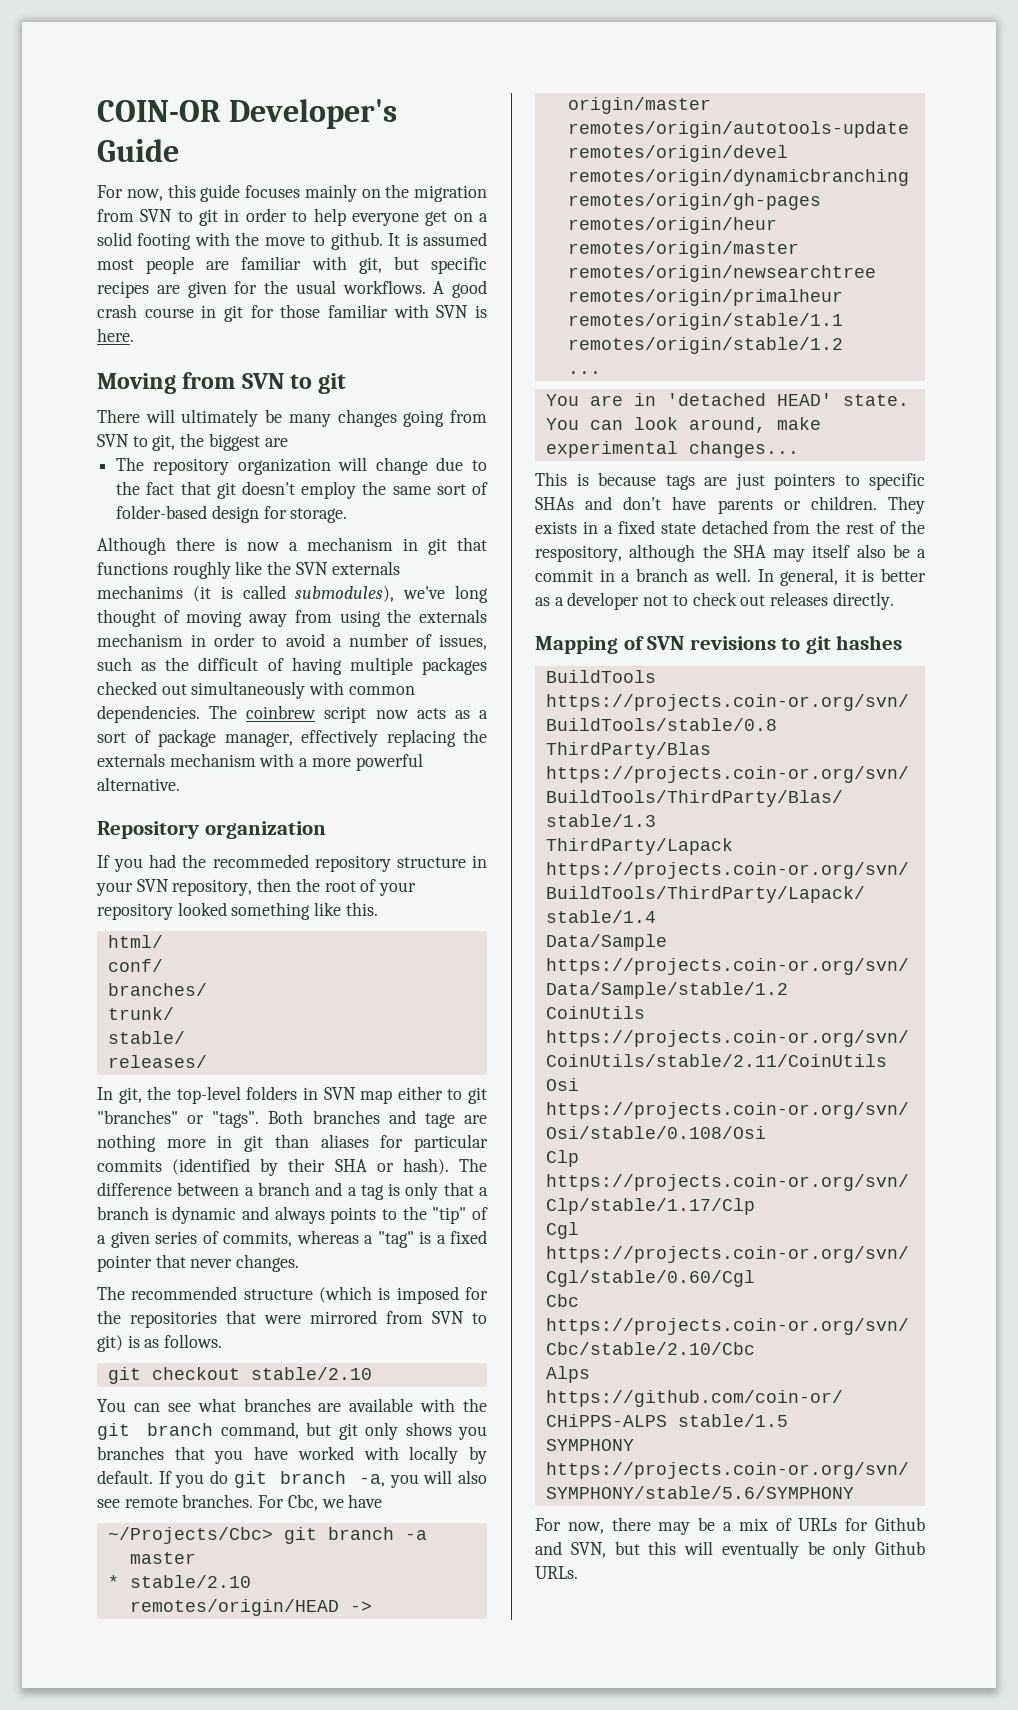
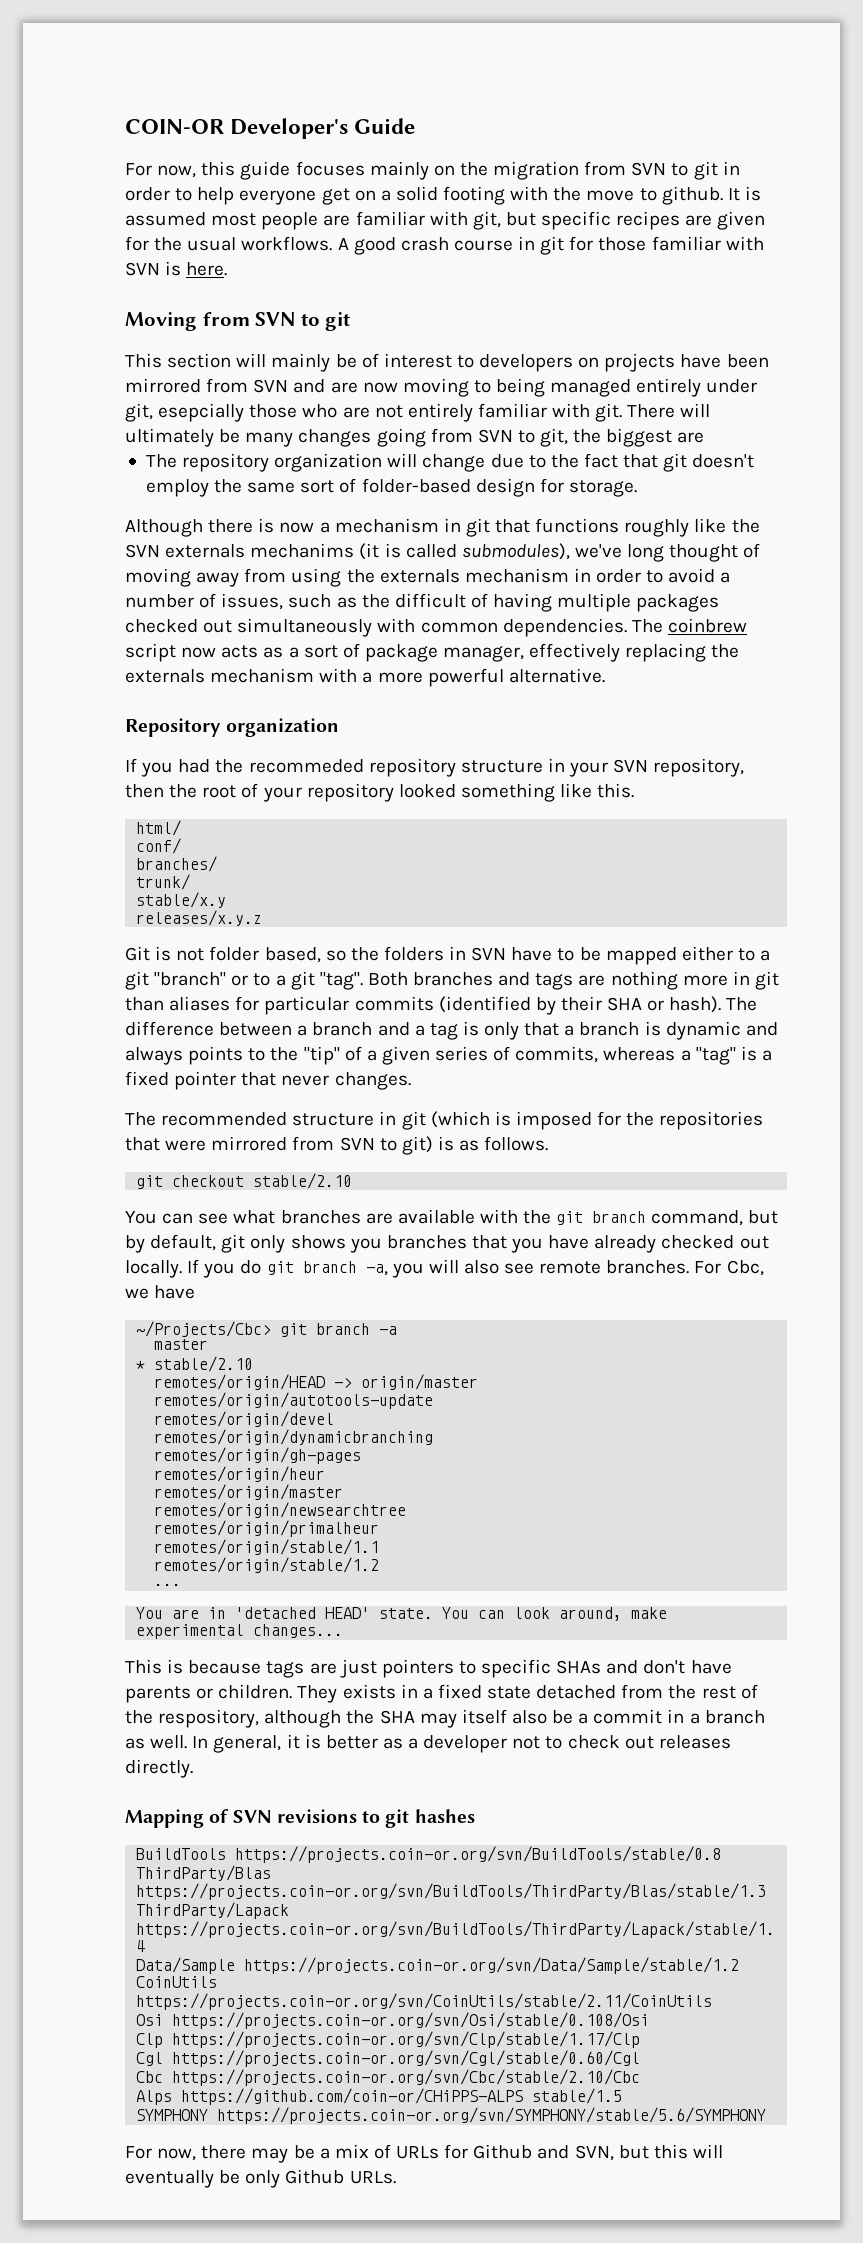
+ This section will mainly be of interest to developers on projects have been mirrored from SVN and are now moving to being managed entirely under git, esepcially those who are not entirely familiar with git.
- stable/
- releases/
- In git, the top-level folders in SVN map either to git "branches" or "tags".
+ stable/x.y
+ releases/x.y.z
+ Git is not folder based, so the folders in SVN have to be mapped either to a git "branch" or to a git "tag".
- Both branches and tage are nothing more in git than aliases for particular commits (identified by their SHA or hash).
+ Both branches and tags are nothing more in git than aliases for particular commits (identified by their SHA or hash).
- The recommended structure (which is imposed for the repositories that were mirrored from SVN to git) is as follows.
+ The recommended structure in git (which is imposed for the repositories that were mirrored from SVN to git) is as follows.
- You can see what branches are available with the git branch command, but git only shows you branches that you have worked with locally by default.
+ You can see what branches are available with the git branch command, but by default, git only shows you branches that you have already checked out locally.

